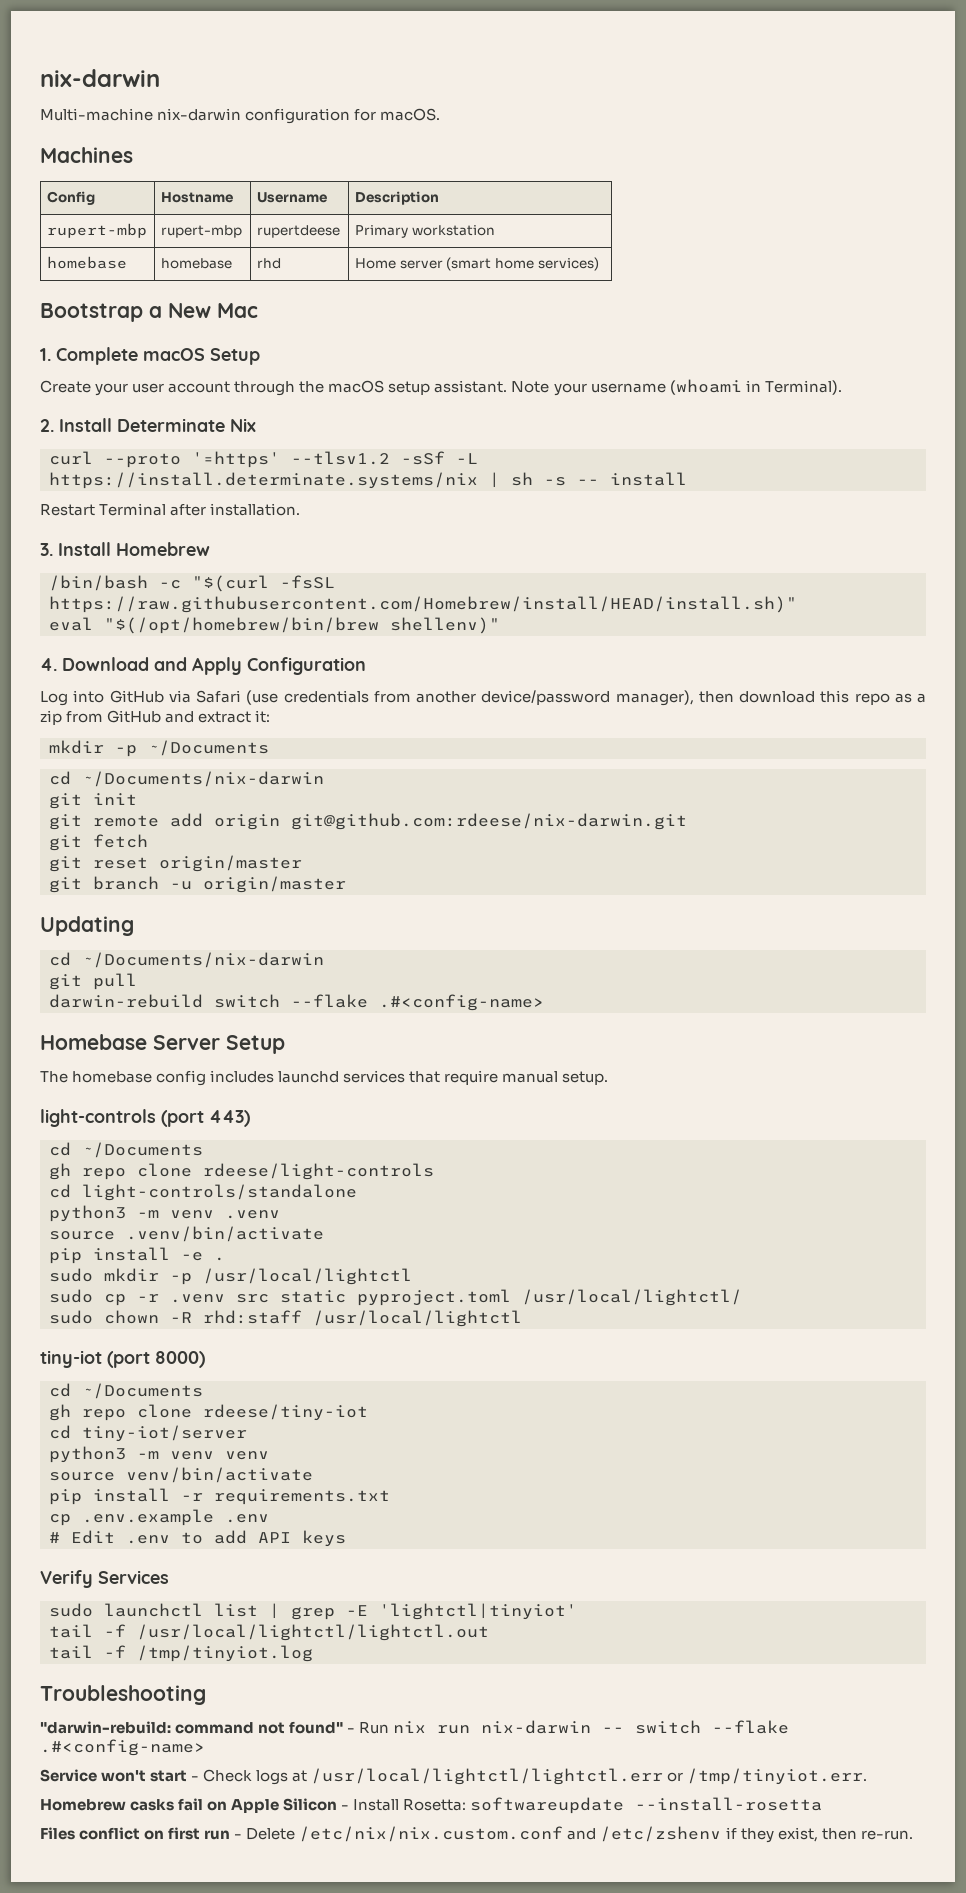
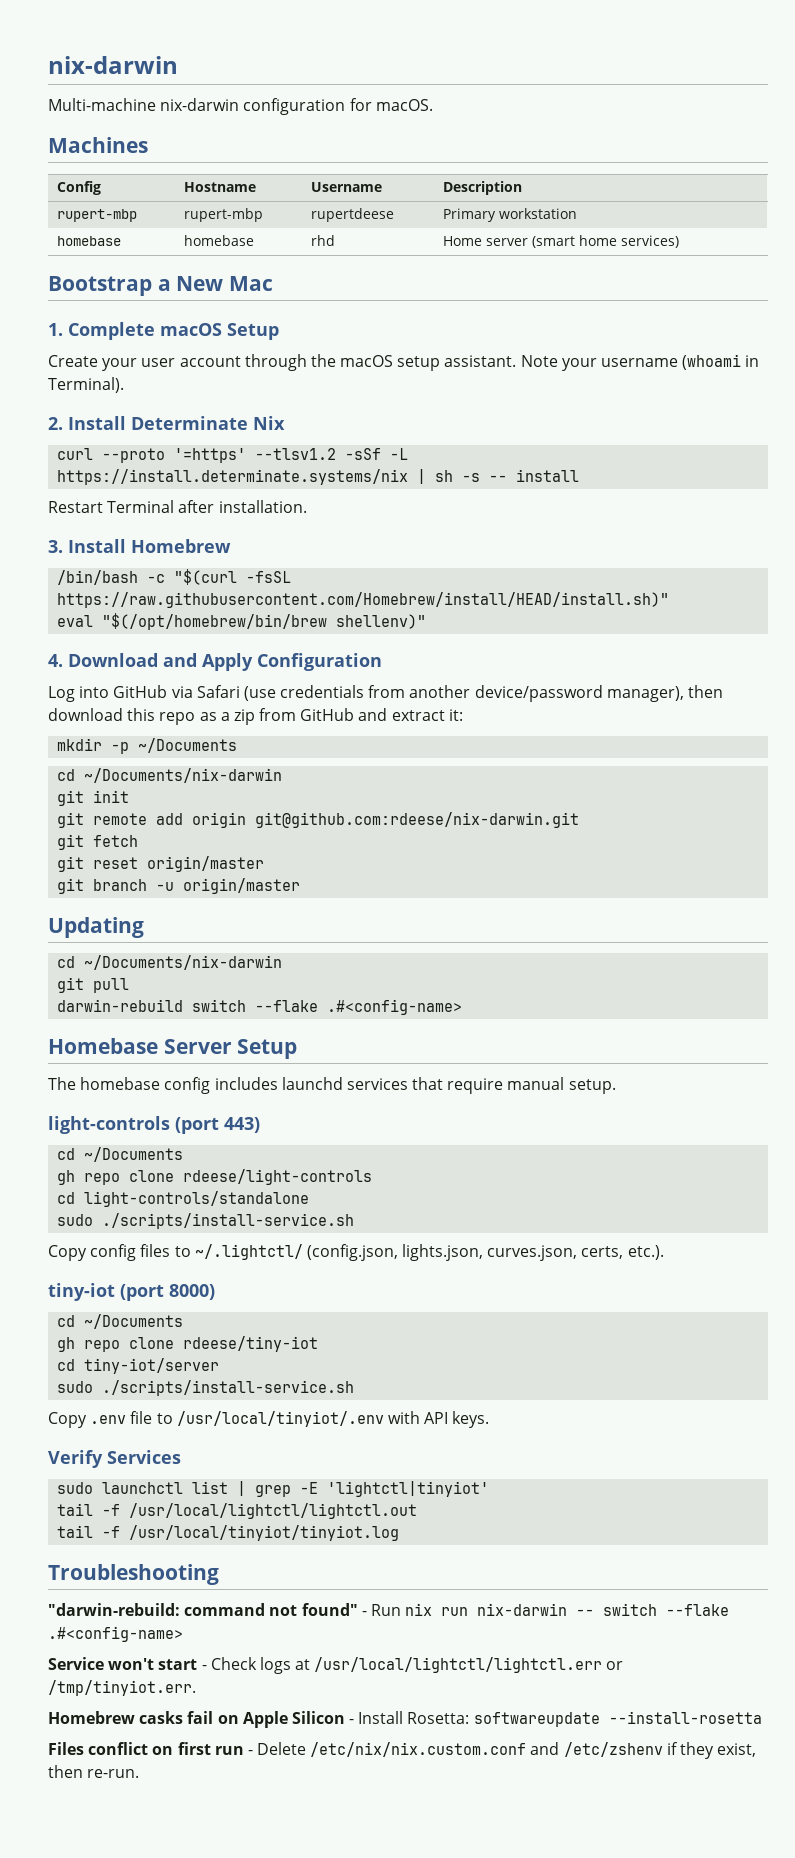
  cd light-controls/standalone
- python3 -m venv .venv
- source .venv/bin/activate
- pip install -e .
- sudo mkdir -p /usr/local/lightctl
- sudo cp -r .venv src static pyproject.toml /usr/local/lightctl/
- sudo chown -R rhd:staff /usr/local/lightctl
+ sudo ./scripts/install-service.sh
+ Copy config files to ~/.lightctl/ (config.json, lights.json, curves.json, certs, etc.).
  cd tiny-iot/server
- python3 -m venv venv
- source venv/bin/activate
- pip install -r requirements.txt
- cp .env.example .env
- # Edit .env to add API keys
+ sudo ./scripts/install-service.sh
+ Copy .env file to /usr/local/tinyiot/.env with API keys.
- tail -f /tmp/tinyiot.log
+ tail -f /usr/local/tinyiot/tinyiot.log

